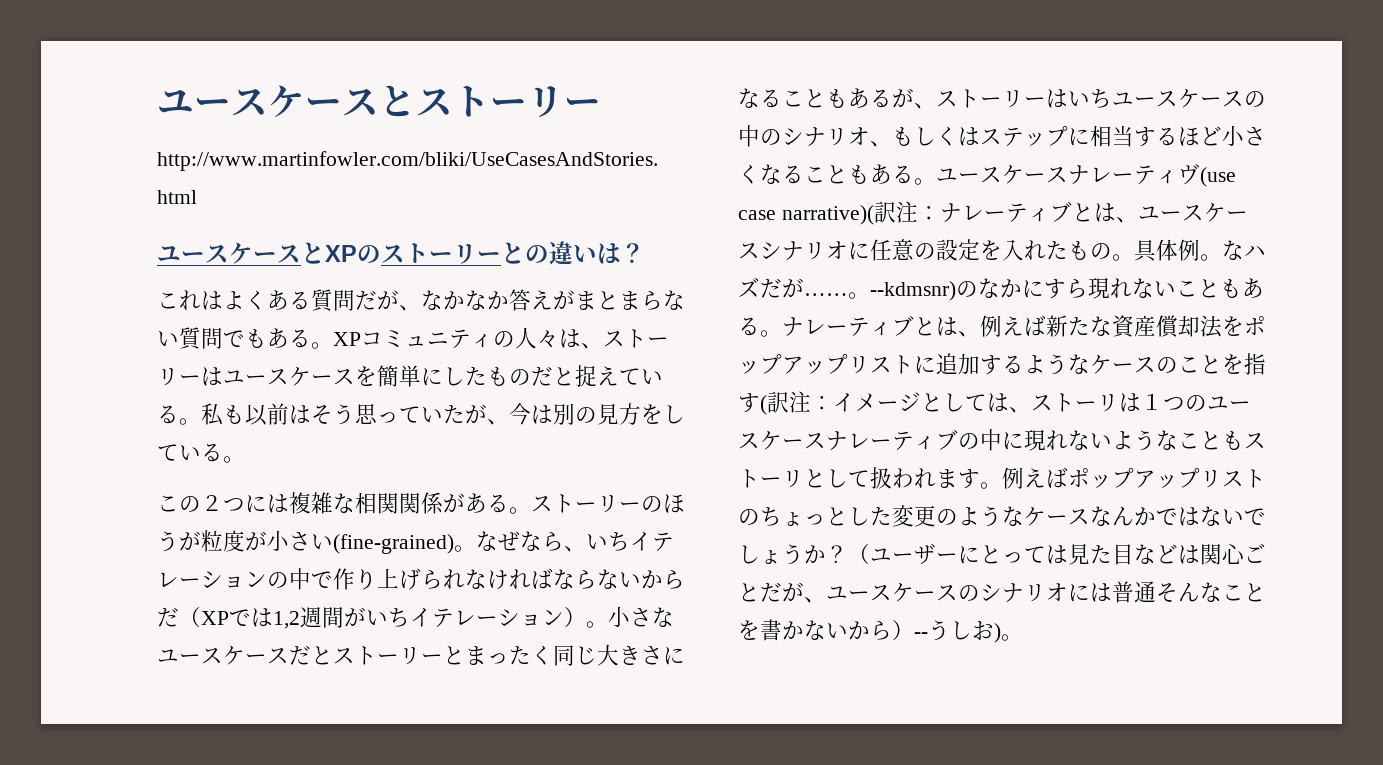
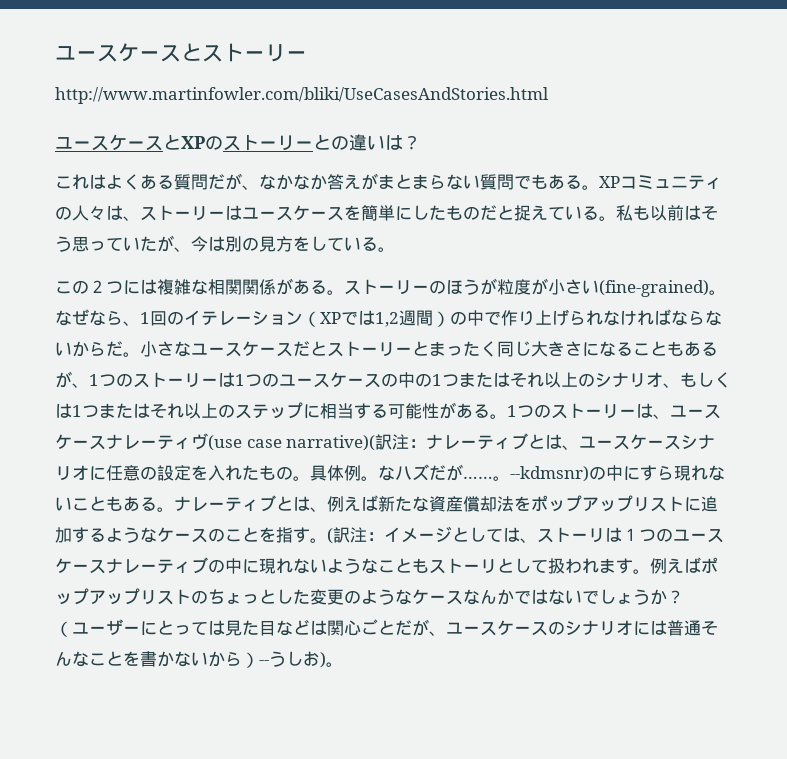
- なぜなら、いちイテレーションの中で作り上げられなければならないからだ（XPでは1,2週間がいちイテレーション）。
+ なぜなら、1回のイテレーション（XPでは1,2週間）の中で作り上げられなければならないからだ。
- 小さなユースケースだとストーリーとまったく同じ大きさになることもあるが、ストーリーはいちユースケースの中のシナリオ、もしくはステップに相当するほど小さくなることもある。ユースケースナレーティヴ(use case narrative)(訳注：ナレーティブとは、ユースケースシナリオに任意の設定を入れたもの。
+ 小さなユースケースだとストーリーとまったく同じ大きさになることもあるが、1つのストーリーは1つのユースケースの中の1つまたはそれ以上のシナリオ、もしくは1つまたはそれ以上のステップに相当する可能性がある。1つのストーリーは、ユースケースナレーティヴ(use case narrative)(訳注：ナレーティブとは、ユースケースシナリオに任意の設定を入れたもの。
- --kdmsnr)のなかにすら現れないこともある。
+ --kdmsnr)の中にすら現れないこともある。
- ナレーティブとは、例えば新たな資産償却法をポップアップリストに追加するようなケースのことを指す(訳注：イメージとしては、ストーリは１つのユースケースナレーティブの中に現れないようなこともストーリとして扱われます。
+ ナレーティブとは、例えば新たな資産償却法をポップアップリストに追加するようなケースのことを指す。(訳注：イメージとしては、ストーリは１つのユースケースナレーティブの中に現れないようなこともストーリとして扱われます。

